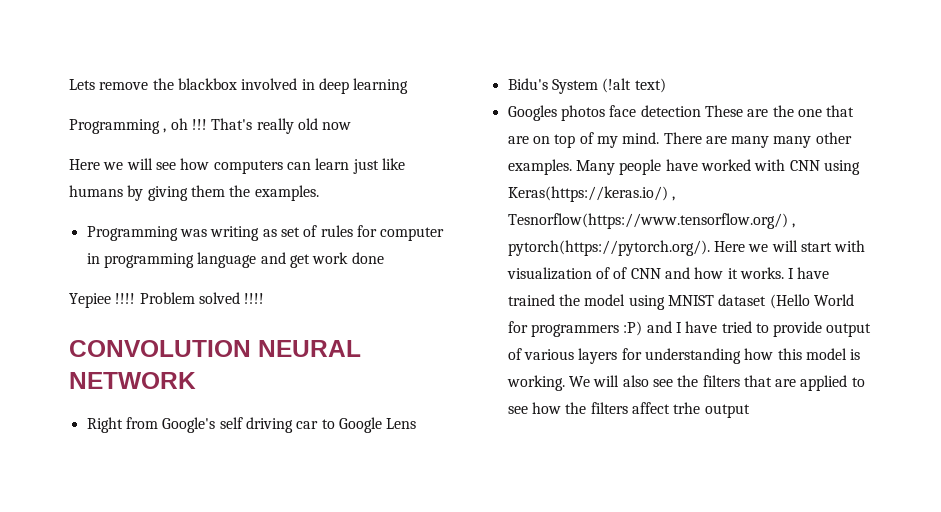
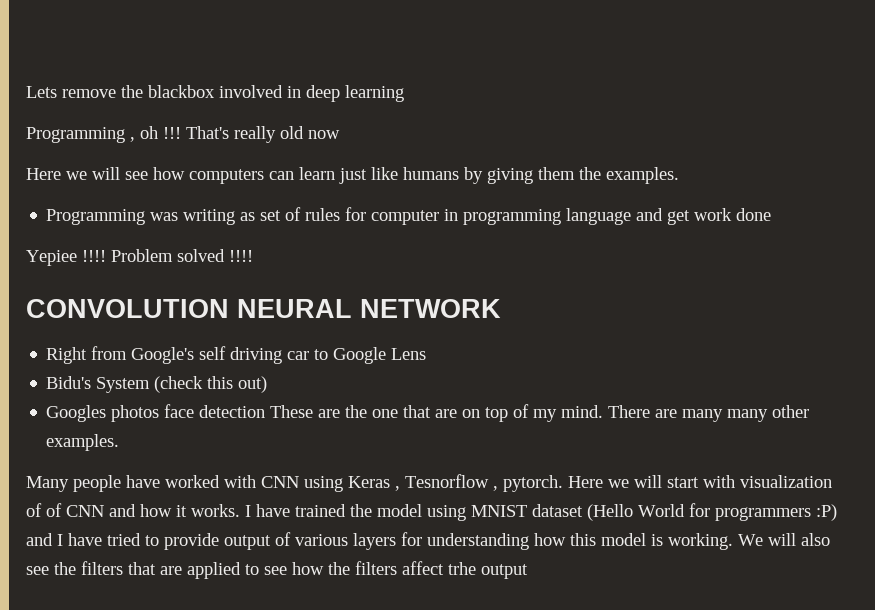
- Bidu's System (!alt text)
+ Bidu's System (check this out)
- There are many many other examples. Many people have worked with CNN using Keras(https://keras.io/) , Tesnorflow(https://www.tensorflow.org/) , pytorch(https://pytorch.org/). Here we will start with visualization of of CNN and how it works.
+ There are many many other examples.
+ Many people have worked with CNN using Keras , Tesnorflow , pytorch. Here we will start with visualization of of CNN and how it works.

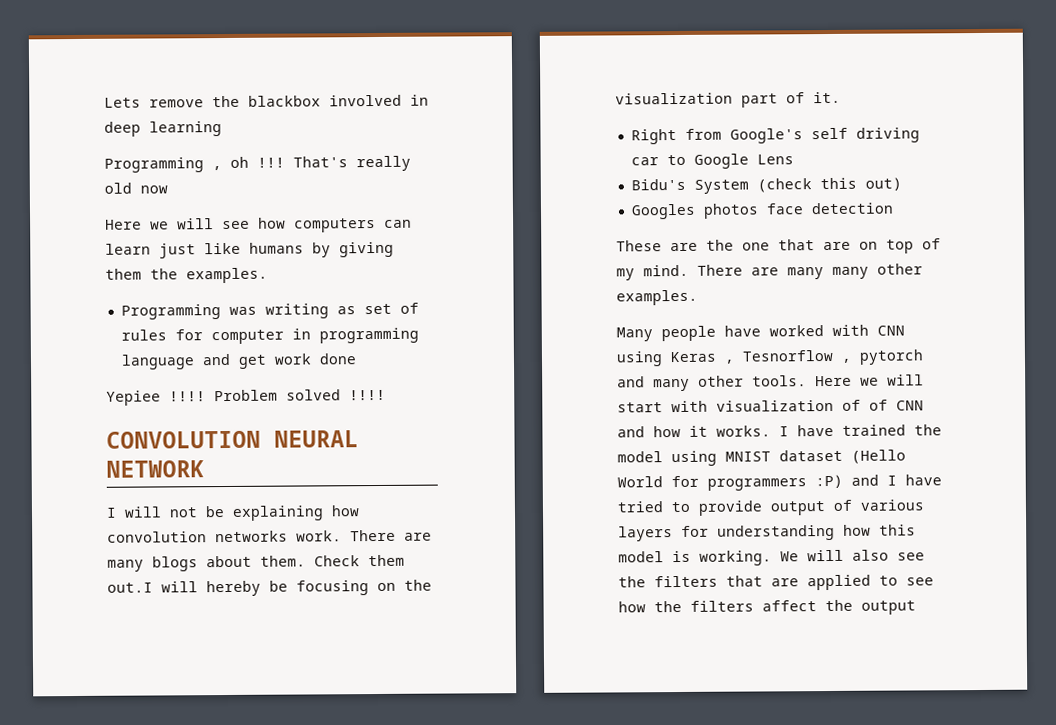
+ I will not be explaining how convolution networks work. There are many blogs about them. Check them out.I will hereby be focusing on the visualization part of it.
- Googles photos face detection These are the one that are on top of my mind.
+ Googles photos face detection
+ These are the one that are on top of my mind.
- Many people have worked with CNN using Keras , Tesnorflow , pytorch.
+ Many people have worked with CNN using Keras , Tesnorflow , pytorch and many other tools.
- We will also see the filters that are applied to see how the filters affect trhe output
+ We will also see the filters that are applied to see how the filters affect the output

